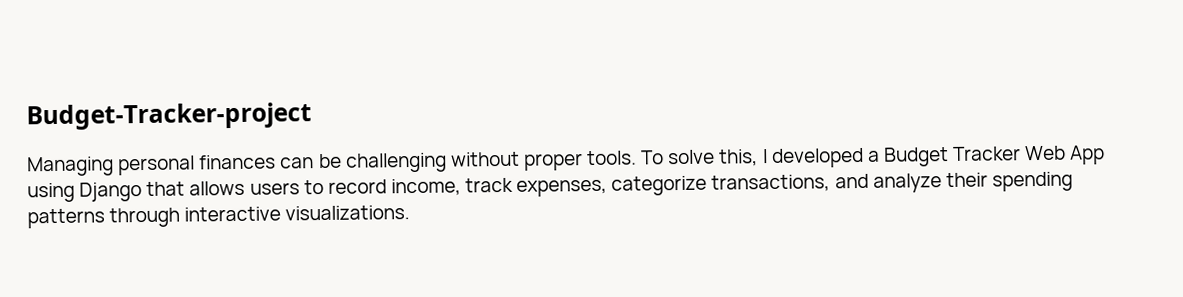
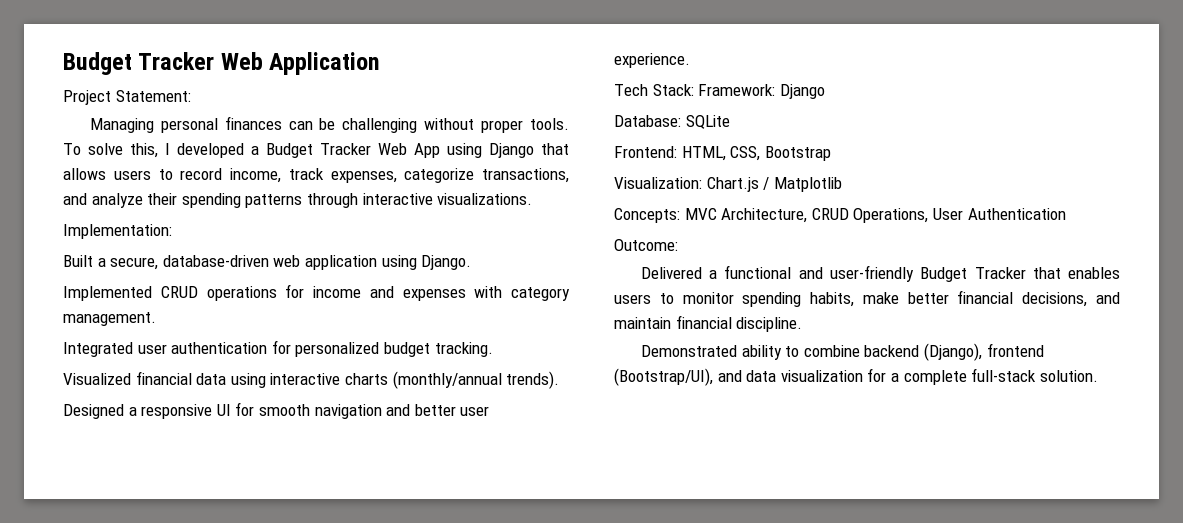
- Budget-Tracker-project
+ Budget Tracker Web Application
+ Project Statement:
+ Implementation:
+ Built a secure, database-driven web application using Django.
+ Implemented CRUD operations for income and expenses with category management.
+ Integrated user authentication for personalized budget tracking.
+ Visualized financial data using interactive charts (monthly/annual trends).
+ Designed a responsive UI for smooth navigation and better user experience.
+ Tech Stack: Framework: Django
+ Database: SQLite
+ Frontend: HTML, CSS, Bootstrap
+ Visualization: Chart.js / Matplotlib
+ Concepts: MVC Architecture, CRUD Operations, User Authentication
+ Outcome:
+ Delivered a functional and user-friendly Budget Tracker that enables users to monitor spending habits, make better financial decisions, and maintain financial discipline.
+ Demonstrated ability to combine backend (Django), frontend (Bootstrap/UI), and data visualization for a complete full-stack solution.

